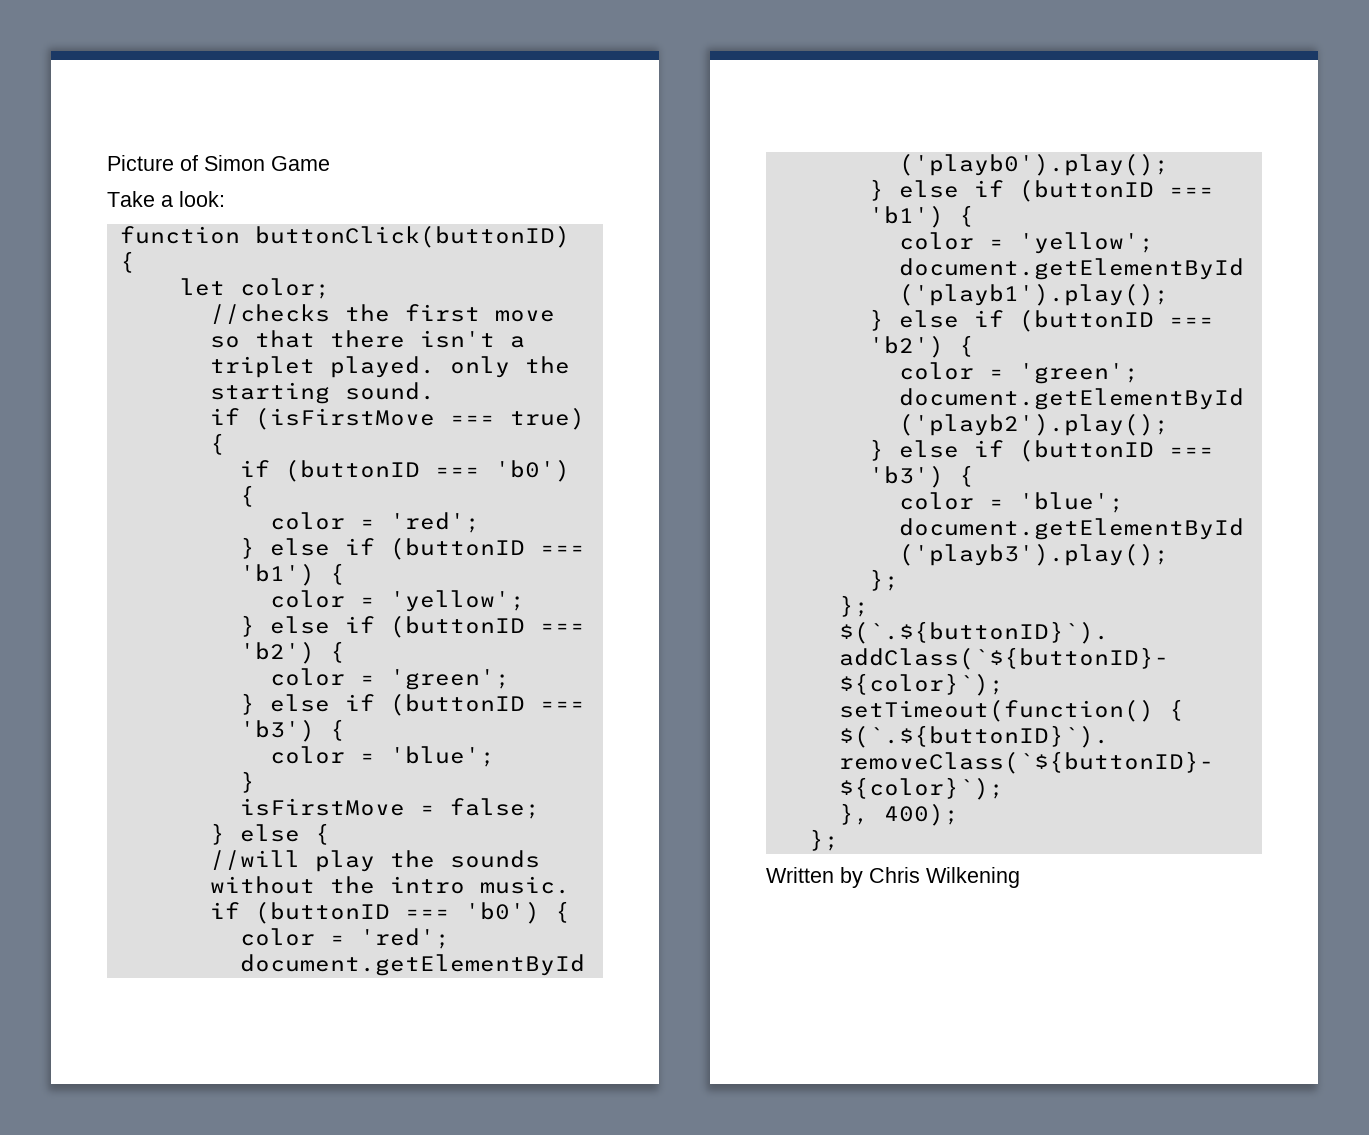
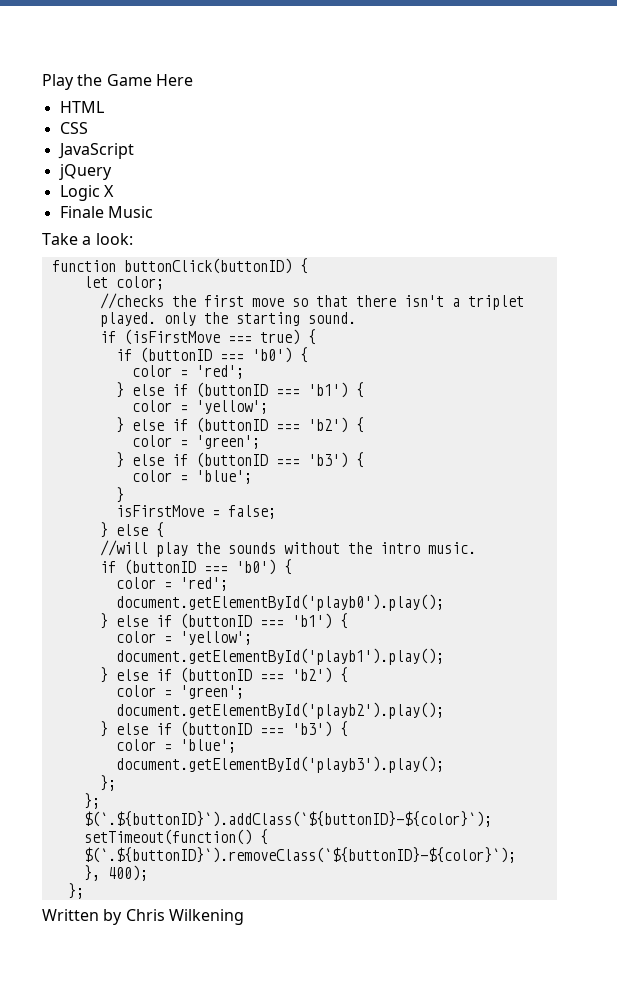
- Picture of Simon Game
+ Play the Game Here
+ HTML
+ CSS
+ JavaScript
+ jQuery
+ Logic X
+ Finale Music

